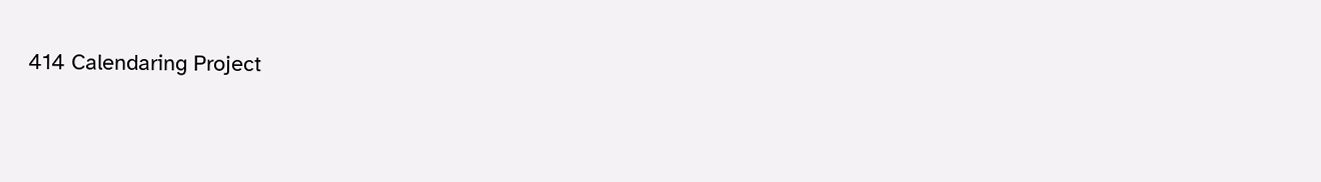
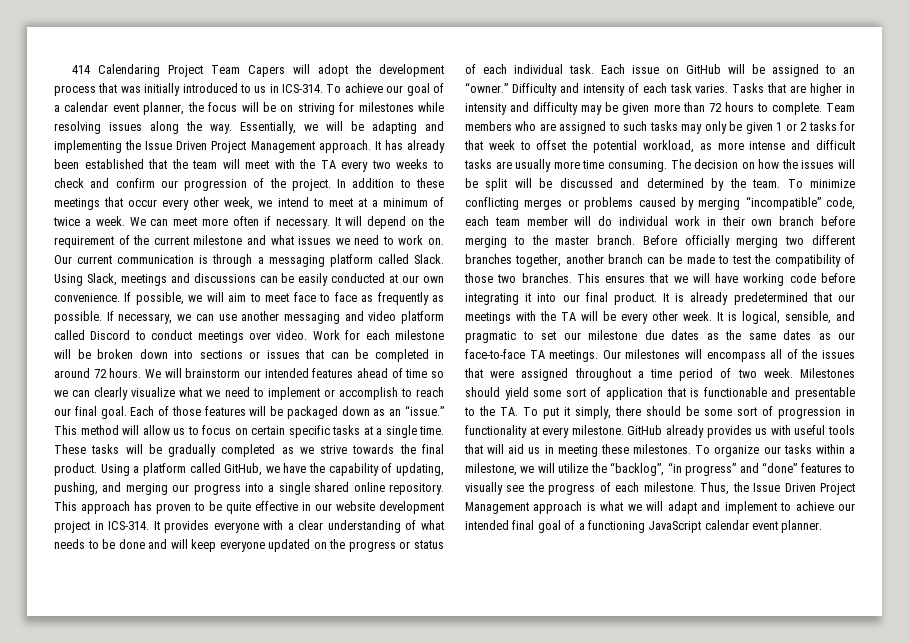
- 414 Calendaring Project
+ 414 Calendaring Project Team Capers will adopt the development process that was initially introduced to us in ICS-314. To achieve our goal of a calendar event planner, the focus will be on striving for milestones while resolving issues along the way. Essentially, we will be adapting and implementing the Issue Driven Project Management approach. It has already been established that the team will meet with the TA every two weeks to check and confirm our progression of the project. In addition to these meetings that occur every other week, we intend to meet at a minimum of twice a week. We can meet more often if necessary. It will depend on the requirement of the current milestone and what issues we need to work on. Our current communication is through a messaging platform called Slack. Using Slack, meetings and discussions can be easily conducted at our own convenience. If possible, we will aim to meet face to face as frequently as possible. If necessary, we can use another messaging and video platform called Discord to conduct meetings over video. Work for each milestone will be broken down into sections or issues that can be completed in around 72 hours. We will brainstorm our intended features ahead of time so we can clearly visualize what we need to implement or accomplish to reach our final goal. Each of those features will be packaged down as an “issue.” This method will allow us to focus on certain specific tasks at a single time. These tasks will be gradually completed as we strive towards the final product. Using a platform called GitHub, we have the capability of updating, pushing, and merging our progress into a single shared online repository. This approach has proven to be quite effective in our website development project in ICS-314. It provides everyone with a clear understanding of what needs to be done and will keep everyone updated on the progress or status of each individual task. Each issue on GitHub will be assigned to an “owner.” Difficulty and intensity of each task varies. Tasks that are higher in intensity and difficulty may be given more than 72 hours to complete. Team members who are assigned to such tasks may only be given 1 or 2 tasks for that week to offset the potential workload, as more intense and difficult tasks are usually more time consuming. The decision on how the issues will be split will be discussed and determined by the team. To minimize conflicting merges or problems caused by merging “incompatible” code, each team member will do individual work in their own branch before merging to the master branch. Before officially merging two different branches together, another branch can be made to test the compatibility of those two branches. This ensures that we will have working code before integrating it into our final product. It is already predetermined that our meetings with the TA will be every other week. It is logical, sensible, and pragmatic to set our milestone due dates as the same dates as our face-to-face TA meetings. Our milestones will encompass all of the issues that were assigned throughout a time period of two week. Milestones should yield some sort of application that is functionable and presentable to the TA. To put it simply, there should be some sort of progression in functionality at every milestone. GitHub already provides us with useful tools that will aid us in meeting these milestones. To organize our tasks within a milestone, we will utilize the “backlog”, “in progress” and “done” features to visually see the progress of each milestone. Thus, the Issue Driven Project Management approach is what we will adapt and implement to achieve our intended final goal of a functioning JavaScript calendar event planner.

